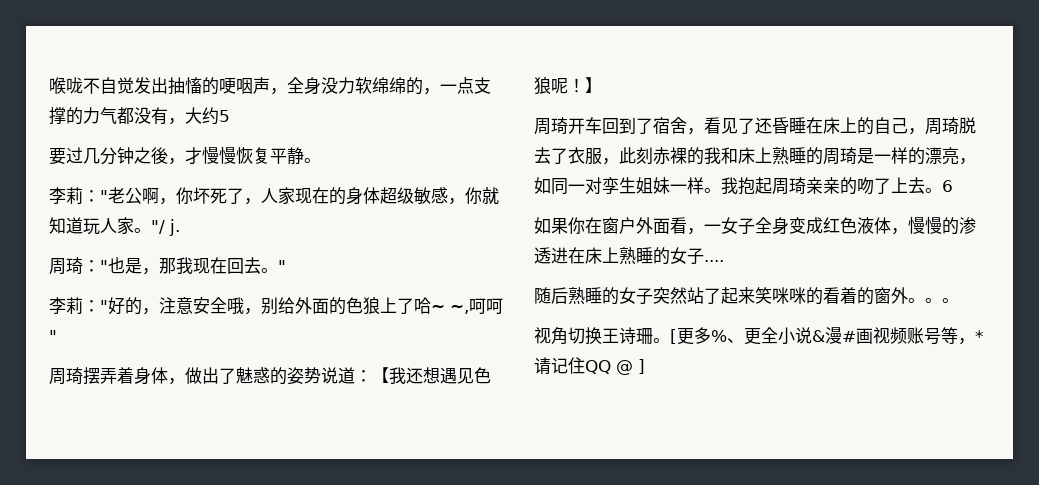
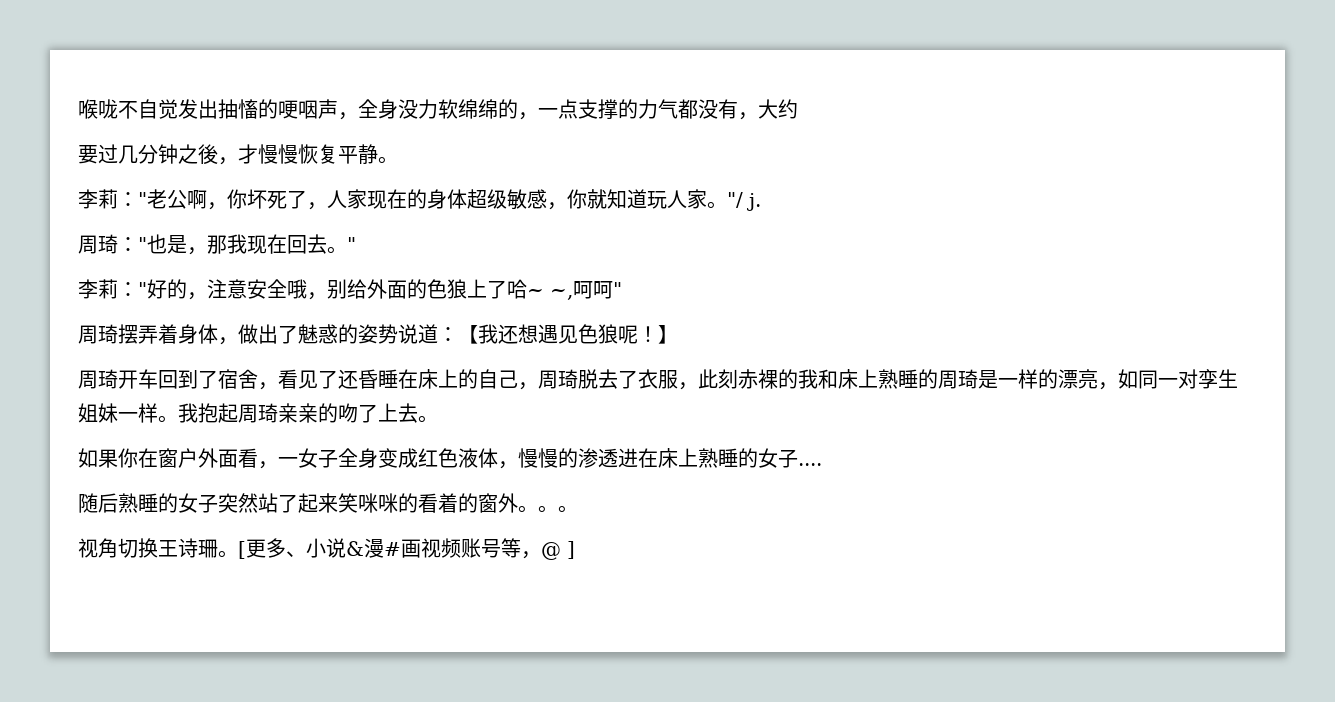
- 喉咙不自觉发出抽慉的哽咽声，全身没力软绵绵的，一点支撑的力气都没有，大约5
+ 喉咙不自觉发出抽慉的哽咽声，全身没力软绵绵的，一点支撑的力气都没有，大约
- 6
- [更多%、更全小说&漫#画视频账号等，*请记住QQ @ ]
+ [更多、小说&漫#画视频账号等，@ ]

